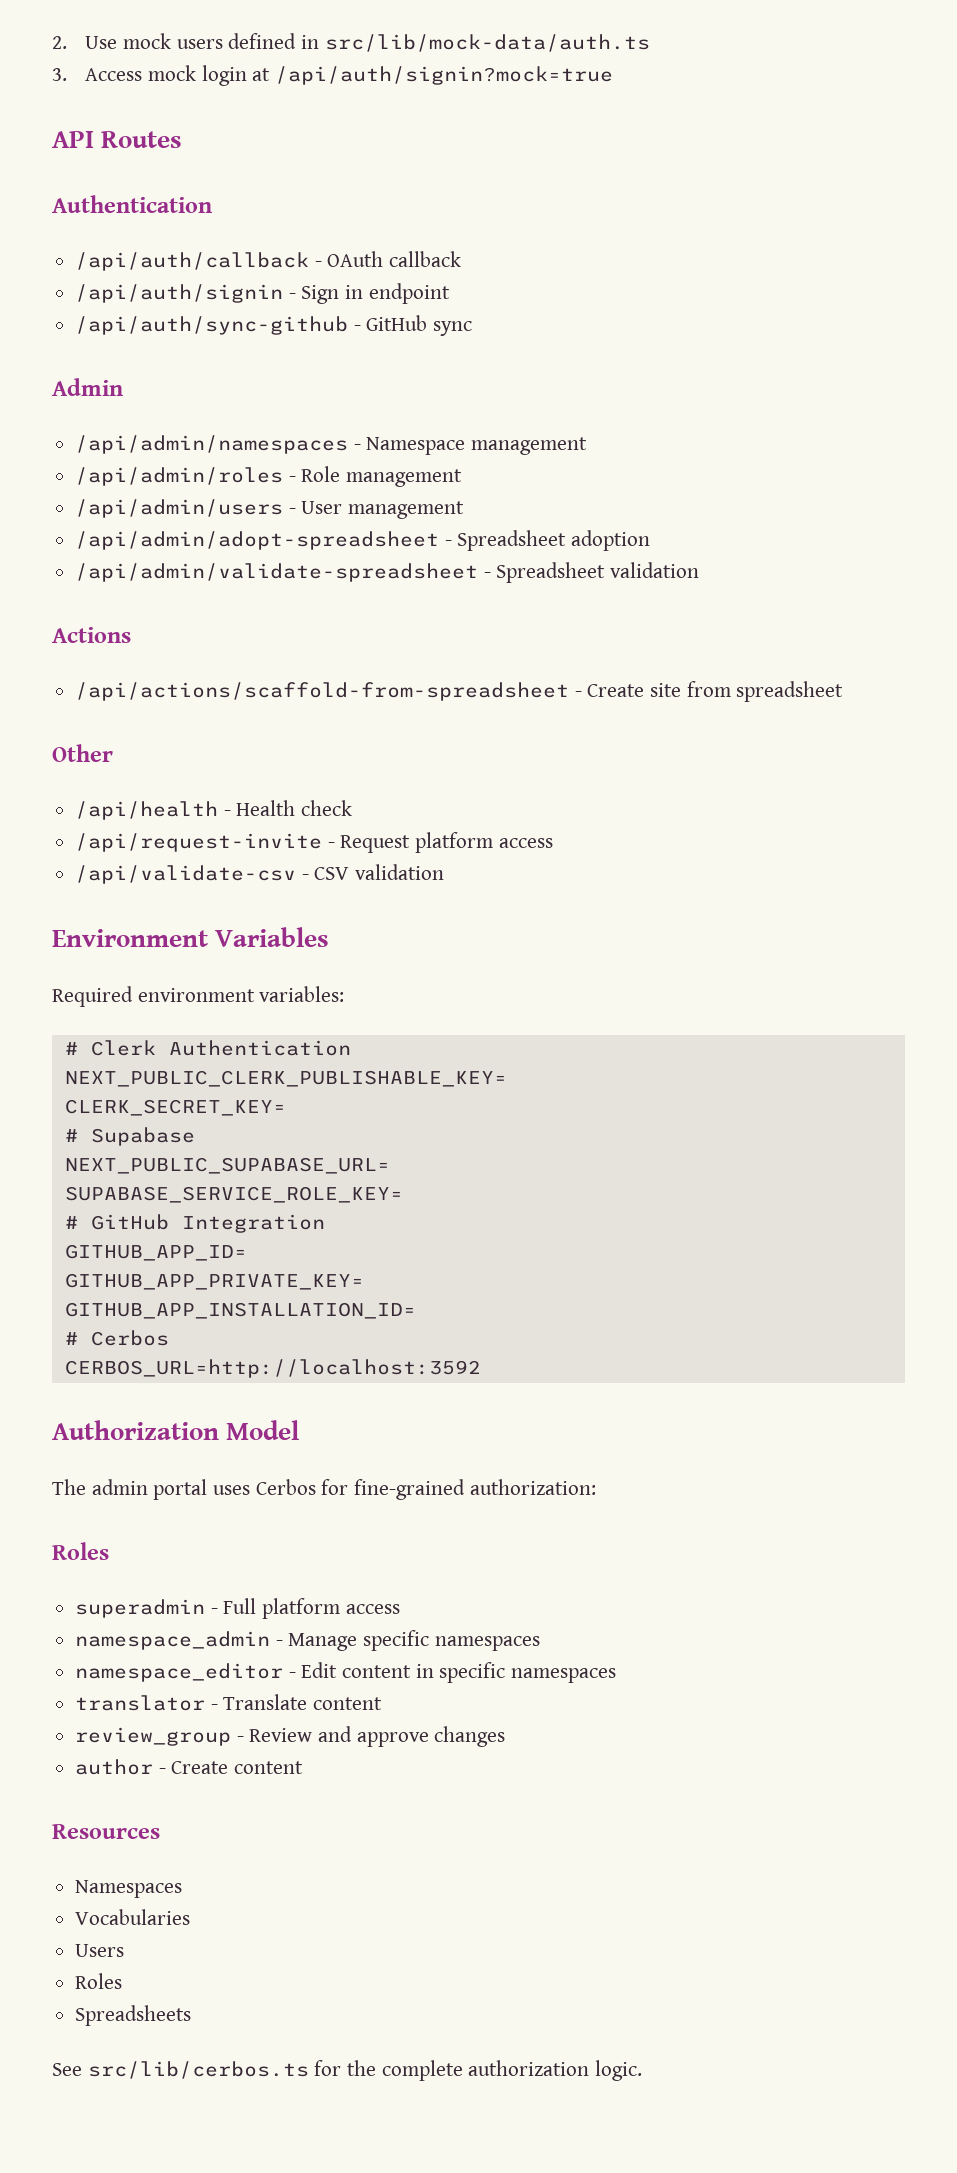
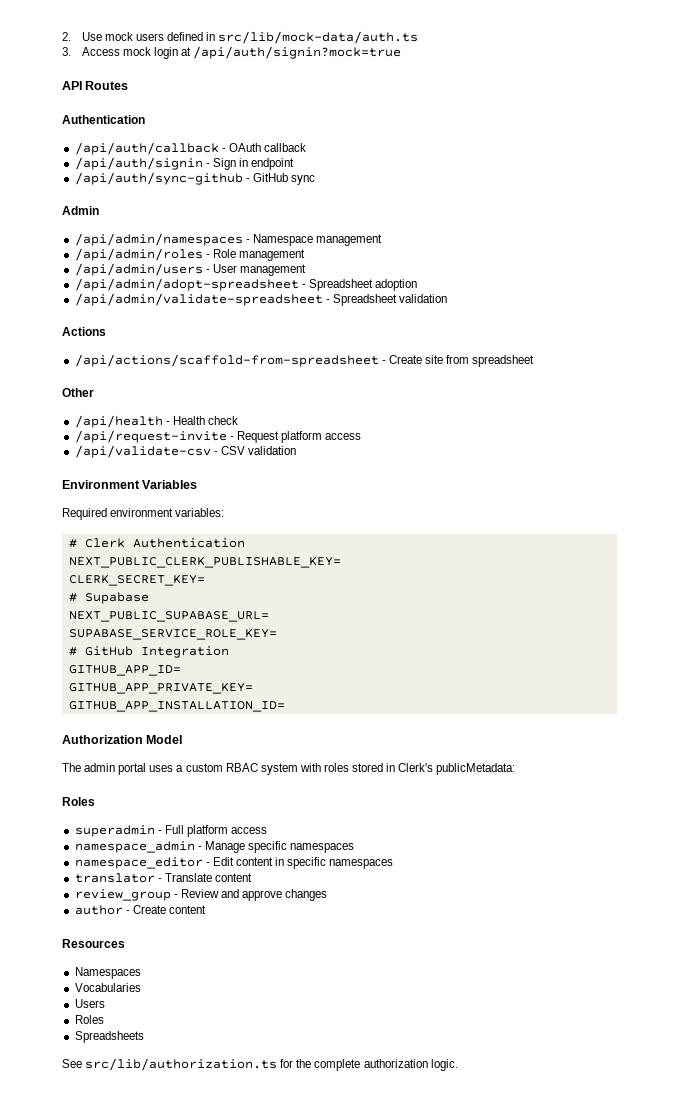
- # Cerbos
- CERBOS_URL=http://localhost:3592
- The admin portal uses Cerbos for fine-grained authorization:
+ The admin portal uses a custom RBAC system with roles stored in Clerk's publicMetadata:
- See src/lib/cerbos.ts for the complete authorization logic.
+ See src/lib/authorization.ts for the complete authorization logic.

